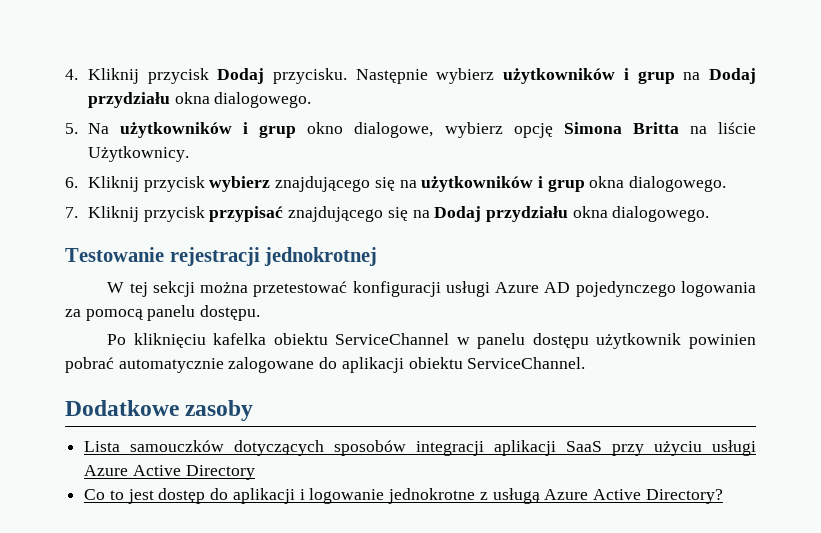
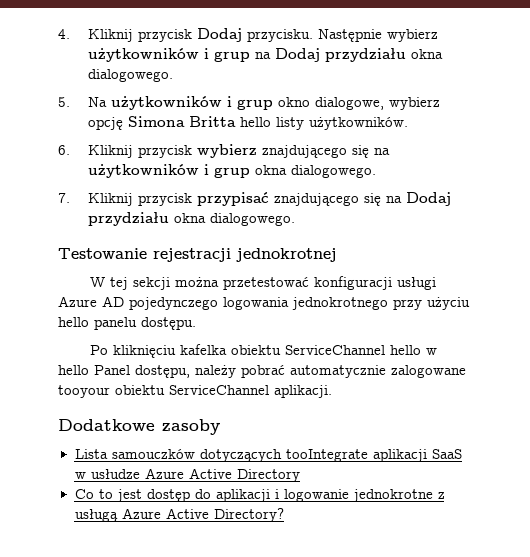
- 5. Na użytkowników i grup okno dialogowe, wybierz opcję Simona Britta na liście Użytkownicy.
+ 5. Na użytkowników i grup okno dialogowe, wybierz opcję Simona Britta hello listy użytkowników.
- W tej sekcji można przetestować konfiguracji usługi Azure AD pojedynczego logowania za pomocą panelu dostępu.
+ W tej sekcji można przetestować konfiguracji usługi Azure AD pojedynczego logowania jednokrotnego przy użyciu hello panelu dostępu.
- Po kliknięciu kafelka obiektu ServiceChannel w panelu dostępu użytkownik powinien pobrać automatycznie zalogowane do aplikacji obiektu ServiceChannel.
+ Po kliknięciu kafelka obiektu ServiceChannel hello w hello Panel dostępu, należy pobrać automatycznie zalogowane tooyour obiektu ServiceChannel aplikacji.
- Lista samouczków dotyczących sposobów integracji aplikacji SaaS przy użyciu usługi Azure Active Directory
+ Lista samouczków dotyczących tooIntegrate aplikacji SaaS w usłudze Azure Active Directory

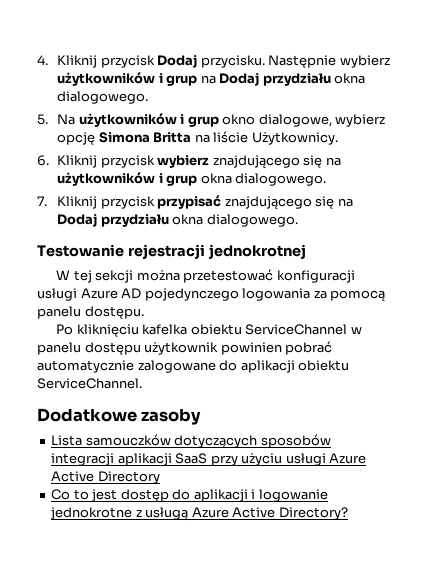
- 5. Na użytkowników i grup okno dialogowe, wybierz opcję Simona Britta hello listy użytkowników.
+ 5. Na użytkowników i grup okno dialogowe, wybierz opcję Simona Britta na liście Użytkownicy.
- W tej sekcji można przetestować konfiguracji usługi Azure AD pojedynczego logowania jednokrotnego przy użyciu hello panelu dostępu.
+ W tej sekcji można przetestować konfiguracji usługi Azure AD pojedynczego logowania za pomocą panelu dostępu.
- Po kliknięciu kafelka obiektu ServiceChannel hello w hello Panel dostępu, należy pobrać automatycznie zalogowane tooyour obiektu ServiceChannel aplikacji.
+ Po kliknięciu kafelka obiektu ServiceChannel w panelu dostępu użytkownik powinien pobrać automatycznie zalogowane do aplikacji obiektu ServiceChannel.
- Lista samouczków dotyczących tooIntegrate aplikacji SaaS w usłudze Azure Active Directory
+ Lista samouczków dotyczących sposobów integracji aplikacji SaaS przy użyciu usługi Azure Active Directory

